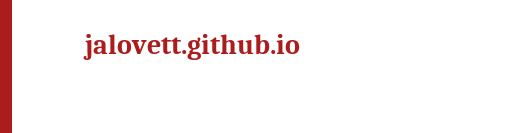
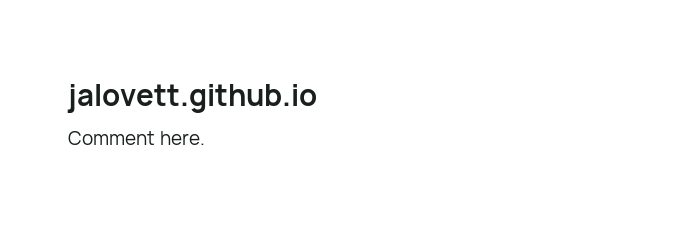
+ Comment here.

